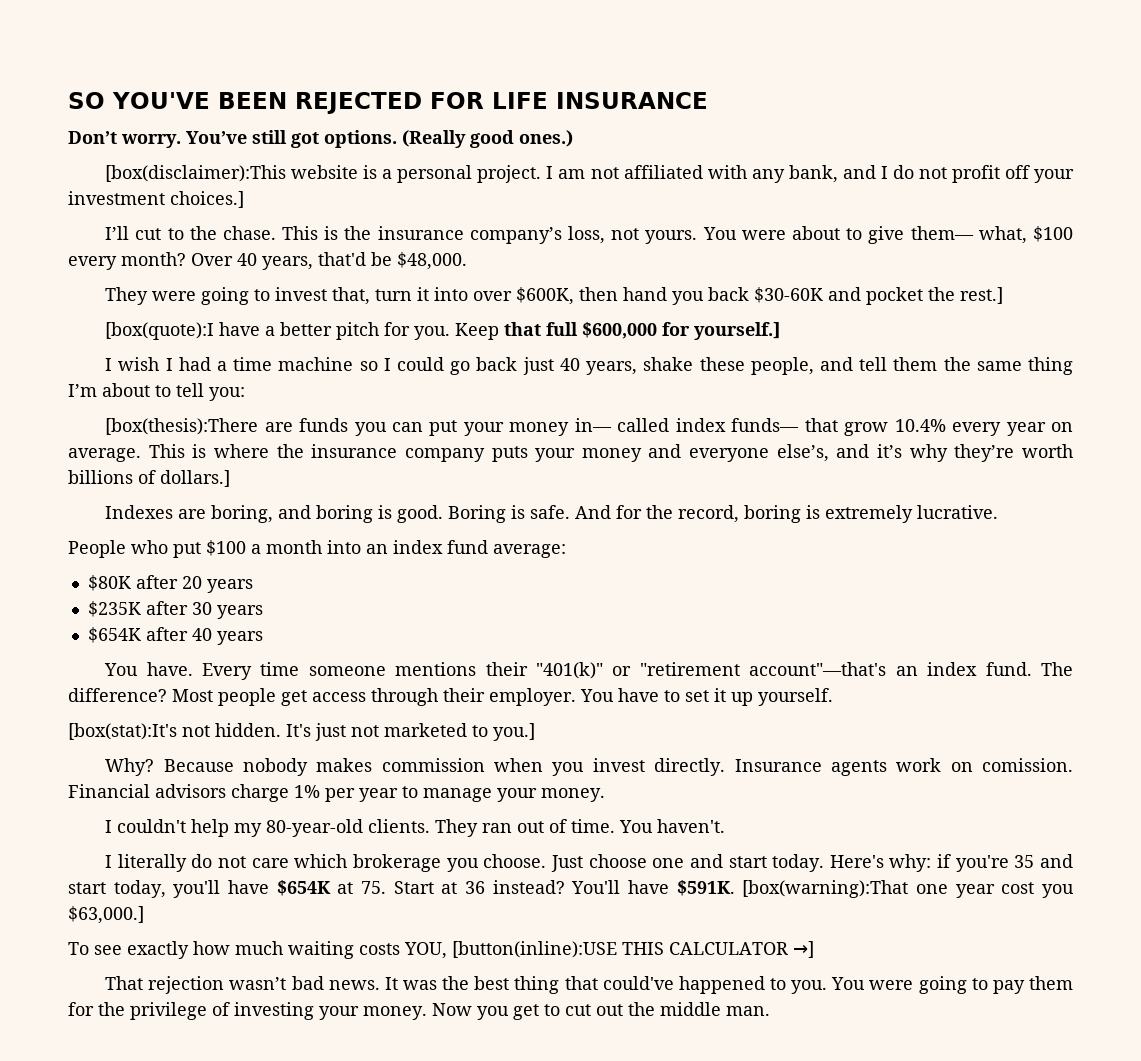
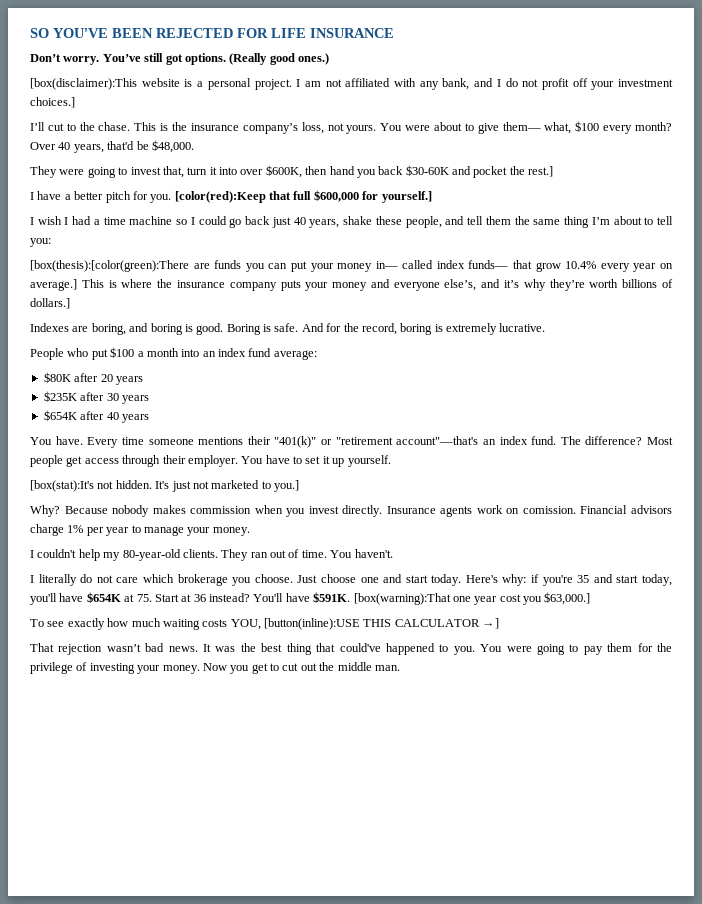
- [box(quote):I have a better pitch for you.
+ I have a better pitch for you.
- Keep that full $600,000 for yourself.]
+ [color(red):Keep that full $600,000 for yourself.]
- [box(thesis):There are funds you can put your money in— called index funds— that grow 10.4% every year on average.
+ [box(thesis):[color(green):There are funds you can put your money in— called index funds— that grow 10.4% every year on average.]

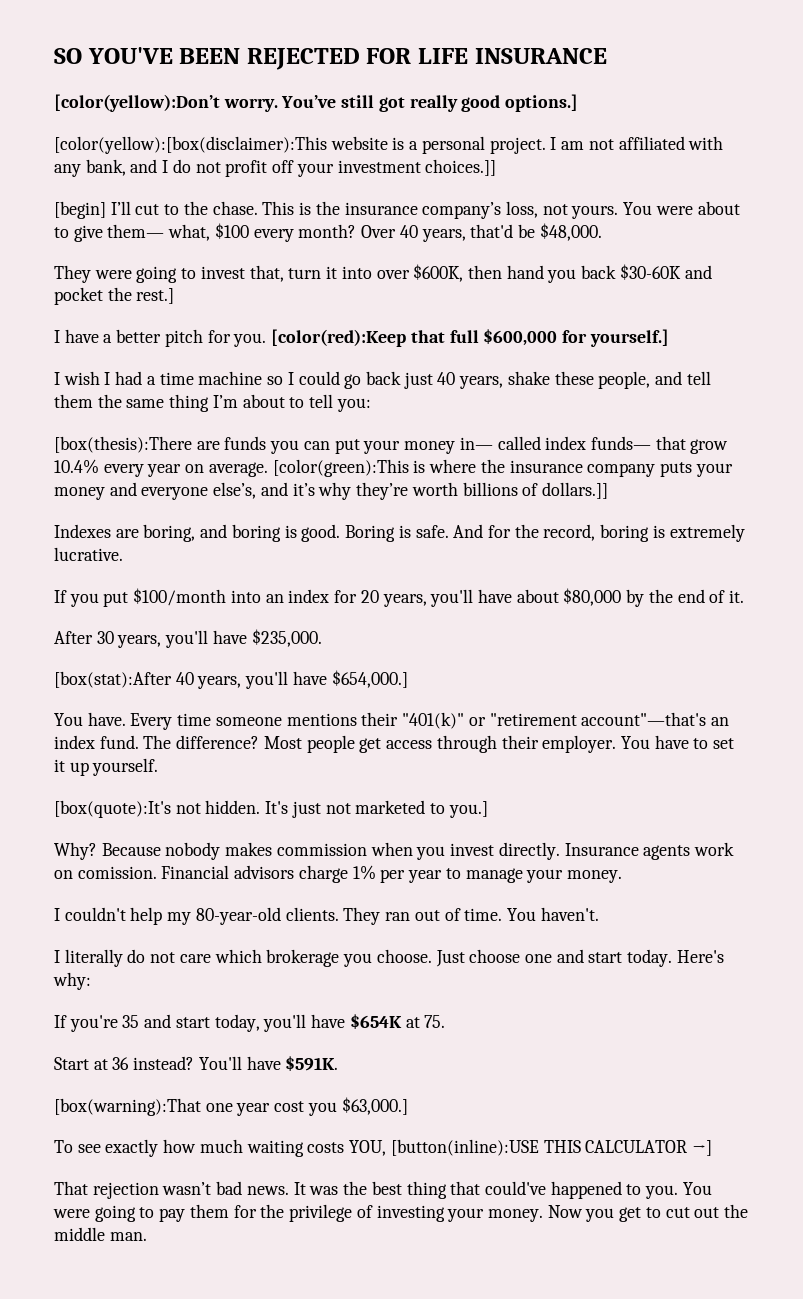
- Don’t worry.
+ [color(yellow):Don’t worry.
- You’ve still got options. (Really good ones.)
- [box(disclaimer):This website is a personal project.
+ You’ve still got really good options.]
+ [color(yellow):[box(disclaimer):This website is a personal project.
- I am not affiliated with any bank, and I do not profit off your investment choices.]
- I’ll cut to the chase.
+ I am not affiliated with any bank, and I do not profit off your investment choices.]]
+ [begin] I’ll cut to the chase.
- [box(thesis):[color(green):There are funds you can put your money in— called index funds— that grow 10.4% every year on average.] This is where the insurance company puts your money and everyone else’s, and it’s why they’re worth billions of dollars.]
+ [box(thesis):There are funds you can put your money in— called index funds— that grow 10.4% every year on average. [color(green):This is where the insurance company puts your money and everyone else’s, and it’s why they’re worth billions of dollars.]]
- People who put $100 a month into an index fund average:
- $80K after 20 years
- $235K after 30 years
- $654K after 40 years
+ If you put $100/month into an index for 20 years, you'll have about $80,000 by the end of it.
+ After 30 years, you'll have $235,000.
+ [box(stat):After 40 years, you'll have $654,000.]
- [box(stat):It's not hidden.
+ [box(quote):It's not hidden.
- Here's why: if you're 35 and start today, you'll have $654K at 75. Start at 36 instead?
+ Here's why:
+ If you're 35 and start today, you'll have $654K at 75.
+ Start at 36 instead?
- You'll have $591K. [box(warning):That one year cost you $63,000.]
+ You'll have $591K.
+ [box(warning):That one year cost you $63,000.]

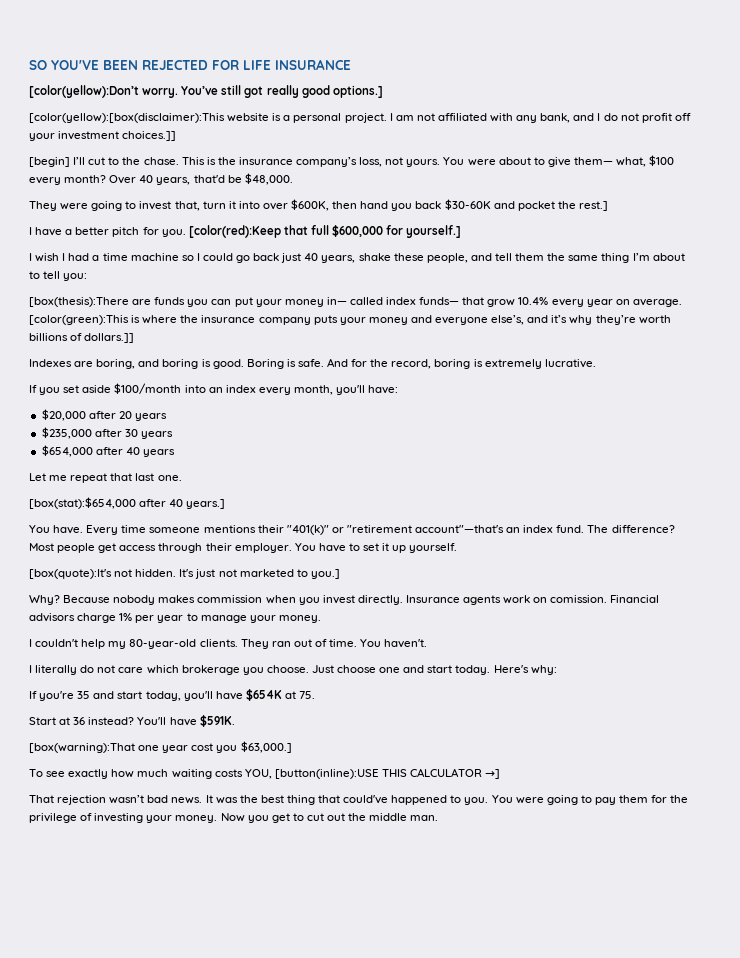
- If you put $100/month into an index for 20 years, you'll have about $80,000 by the end of it.
- After 30 years, you'll have $235,000.
- [box(stat):After 40 years, you'll have $654,000.]
+ If you set aside $100/month into an index every month, you'll have:
+ $20,000 after 20 years
+ $235,000 after 30 years
+ $654,000 after 40 years
+ Let me repeat that last one.
+ [box(stat):$654,000 after 40 years.]

